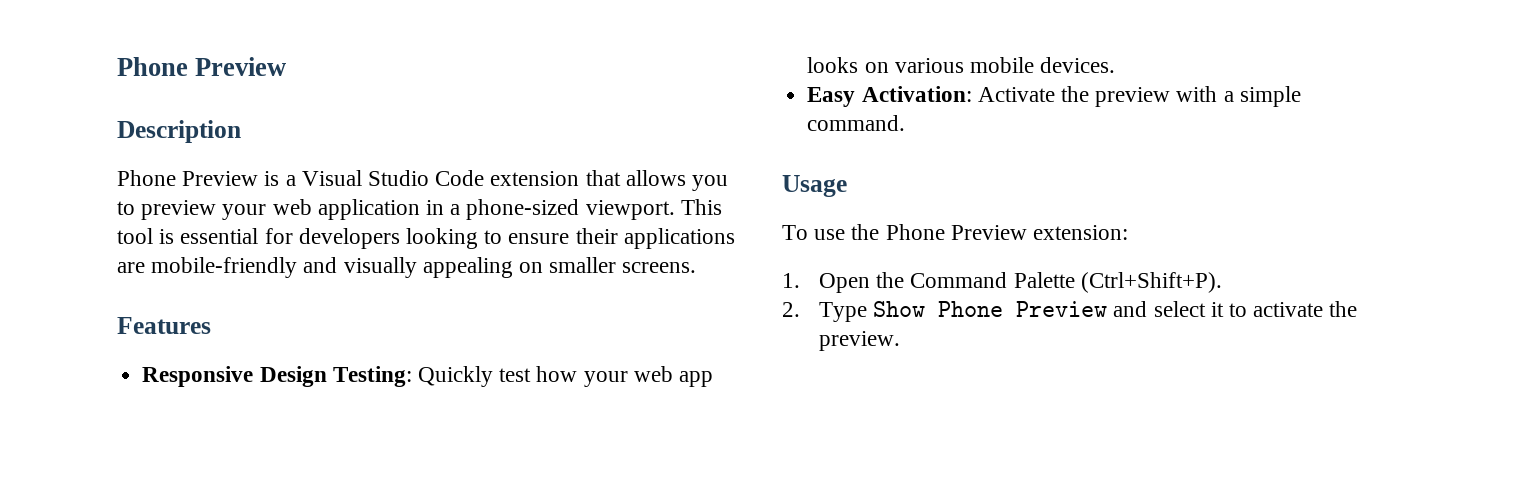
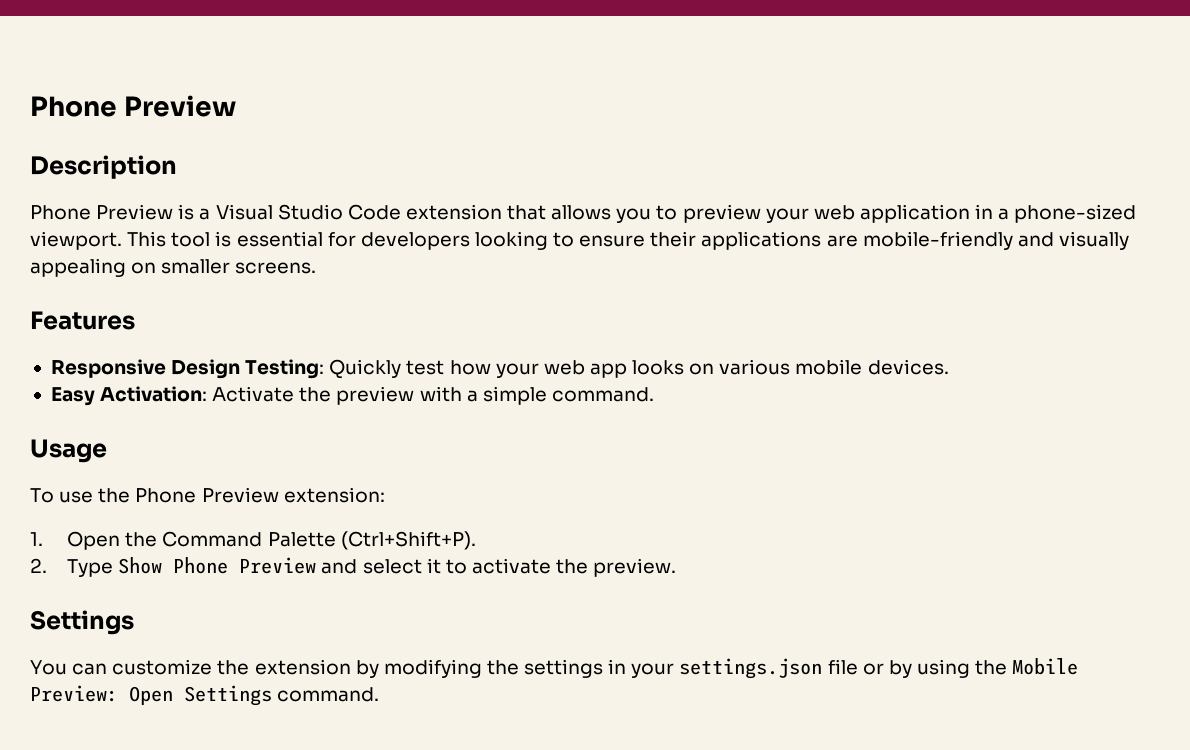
  2. Type Show Phone Preview and select it to activate the preview.
+ Settings
+ You can customize the extension by modifying the settings in your settings.json file or by using the Mobile Preview: Open Settings command.

